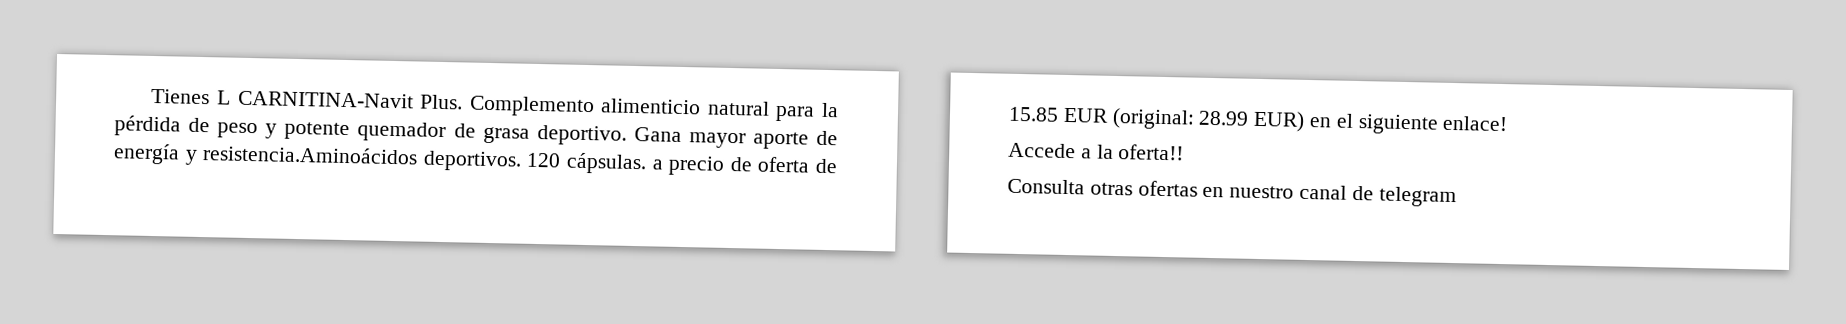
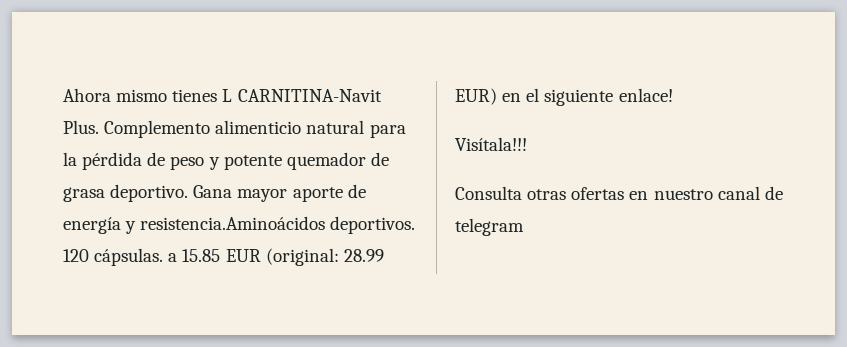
- Tienes L CARNITINA-Navit Plus.
+ Ahora mismo tienes L CARNITINA-Navit Plus.
- 120 cápsulas. a precio de oferta de 15.85 EUR (original: 28.99 EUR) en el siguiente enlace!
+ 120 cápsulas. a 15.85 EUR (original: 28.99 EUR) en el siguiente enlace!
- Accede a la oferta!!
+ Visítala!!!

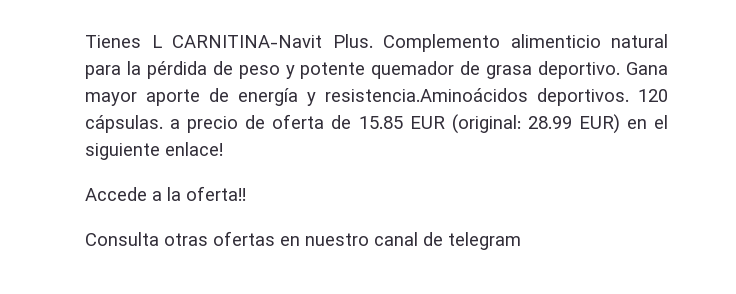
- Ahora mismo tienes L CARNITINA-Navit Plus.
+ Tienes L CARNITINA-Navit Plus.
- 120 cápsulas. a 15.85 EUR (original: 28.99 EUR) en el siguiente enlace!
+ 120 cápsulas. a precio de oferta de 15.85 EUR (original: 28.99 EUR) en el siguiente enlace!
- Visítala!!!
+ Accede a la oferta!!

